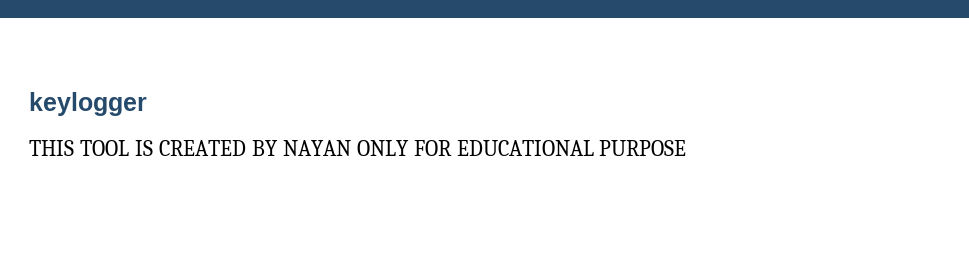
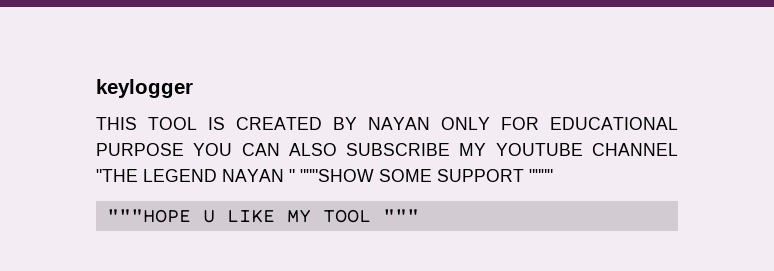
- THIS TOOL IS CREATED BY NAYAN ONLY FOR EDUCATIONAL PURPOSE
+ THIS TOOL IS CREATED BY NAYAN ONLY FOR EDUCATIONAL PURPOSE YOU CAN ALSO SUBSCRIBE MY YOUTUBE CHANNEL "THE LEGEND NAYAN " """SHOW SOME SUPPORT """"
+ """HOPE U LIKE MY TOOL """

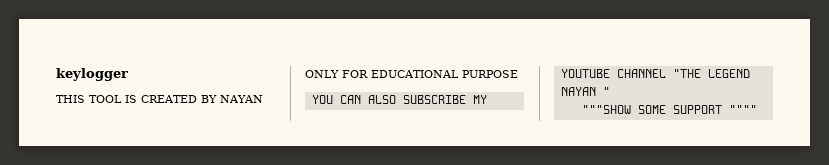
- THIS TOOL IS CREATED BY NAYAN ONLY FOR EDUCATIONAL PURPOSE YOU CAN ALSO SUBSCRIBE MY YOUTUBE CHANNEL "THE LEGEND NAYAN " """SHOW SOME SUPPORT """"
+ THIS TOOL IS CREATED BY NAYAN ONLY FOR EDUCATIONAL PURPOSE
+ YOU CAN ALSO SUBSCRIBE MY YOUTUBE CHANNEL "THE LEGEND NAYAN "
+ """SHOW SOME SUPPORT """"
- """HOPE U LIKE MY TOOL """

